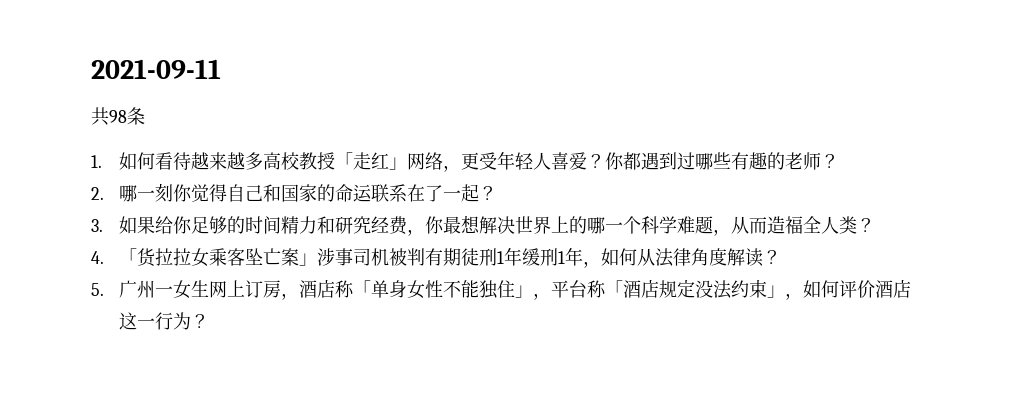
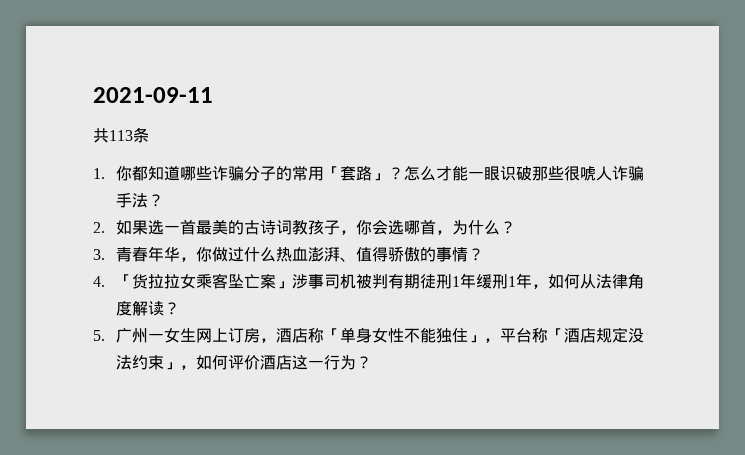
- 共98条
+ 共113条
- 1.如何看待越来越多高校教授「走红」网络，更受年轻人喜爱？你都遇到过哪些有趣的老师？
- 2.哪一刻你觉得自己和国家的命运联系在了一起？
- 3.如果给你足够的时间精力和研究经费，你最想解决世界上的哪一个科学难题，从而造福全人类？
+ 1.你都知道哪些诈骗分子的常用「套路」？怎么才能一眼识破那些很唬人诈骗手法？
+ 2.如果选一首最美的古诗词教孩子，你会选哪首，为什么？
+ 3.青春年华，你做过什么热血澎湃、值得骄傲的事情？

